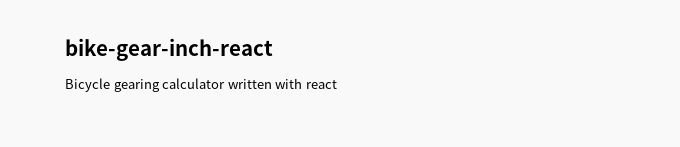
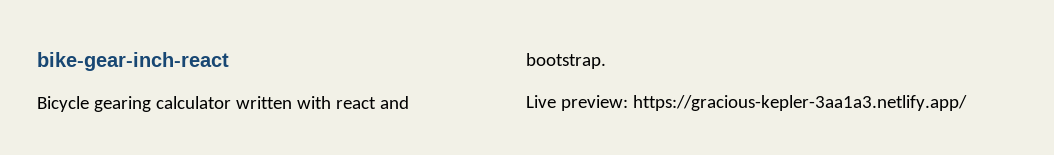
- Bicycle gearing calculator written with react
+ Bicycle gearing calculator written with react and bootstrap.
+ Live preview: https://gracious-kepler-3aa1a3.netlify.app/

